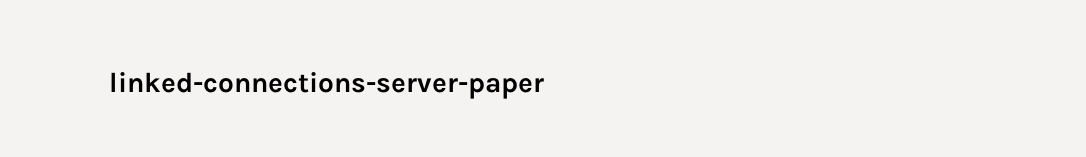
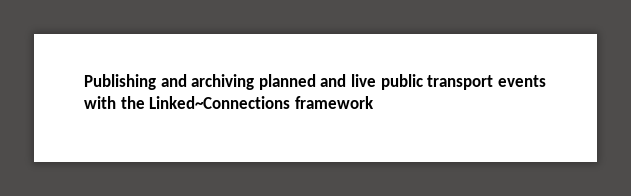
- linked-connections-server-paper
+ Publishing and archiving planned and live public transport events with the Linked~Connections framework

